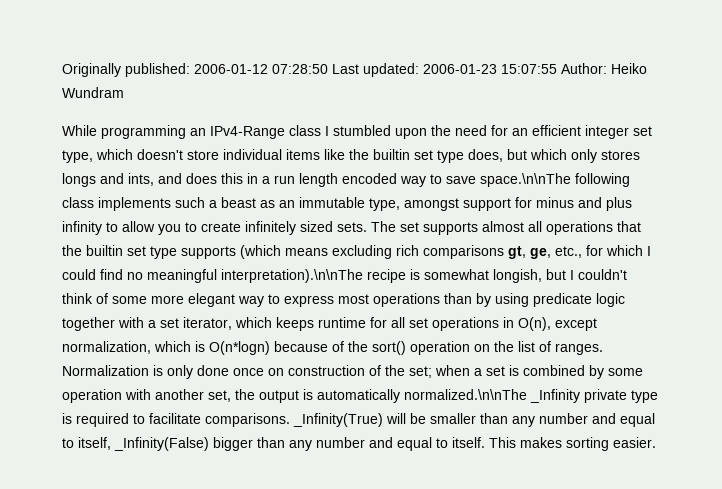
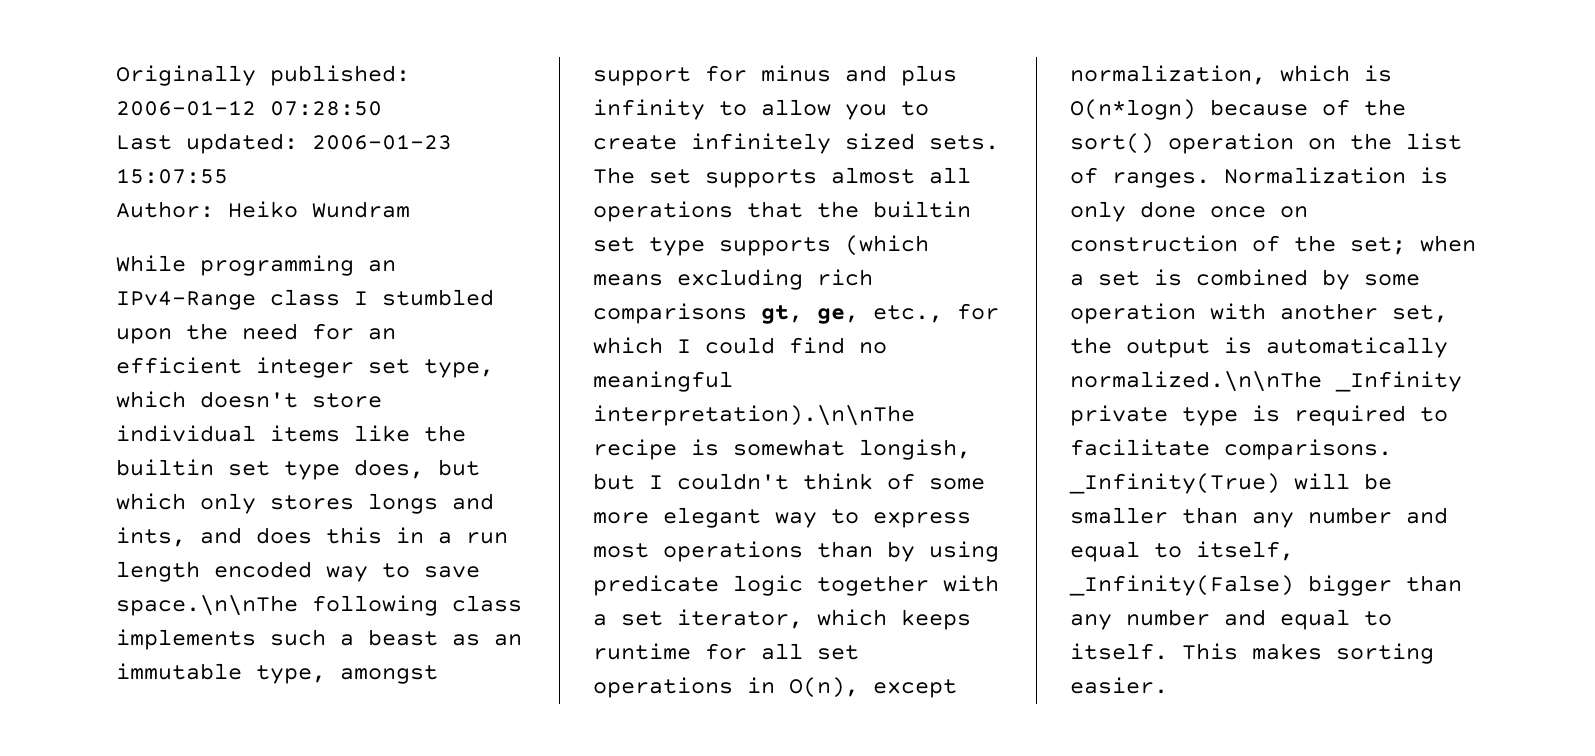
- Originally published: 2006-01-12 07:28:50 Last updated: 2006-01-23 15:07:55 Author: Heiko Wundram
+ Originally published: 2006-01-12 07:28:50
+ Last updated: 2006-01-23 15:07:55
+ Author: Heiko Wundram

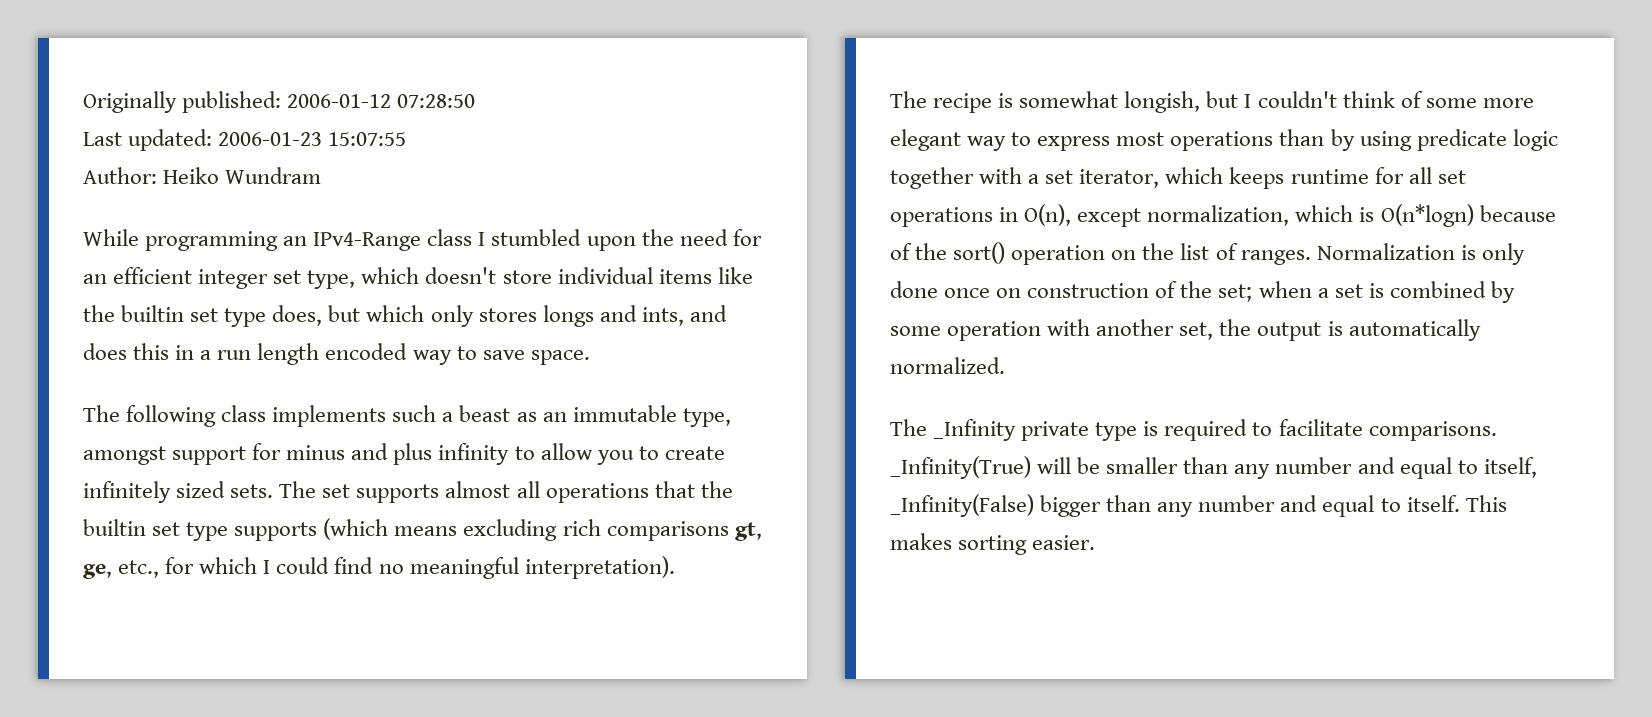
- While programming an IPv4-Range class I stumbled upon the need for an efficient integer set type, which doesn't store individual items like the builtin set type does, but which only stores longs and ints, and does this in a run length encoded way to save space.\n\nThe following class implements such a beast as an immutable type, amongst support for minus and plus infinity to allow you to create infinitely sized sets.
+ While programming an IPv4-Range class I stumbled upon the need for an efficient integer set type, which doesn't store individual items like the builtin set type does, but which only stores longs and ints, and does this in a run length encoded way to save space.
+ The following class implements such a beast as an immutable type, amongst support for minus and plus infinity to allow you to create infinitely sized sets.
- The set supports almost all operations that the builtin set type supports (which means excluding rich comparisons gt, ge, etc., for which I could find no meaningful interpretation).\n\nThe recipe is somewhat longish, but I couldn't think of some more elegant way to express most operations than by using predicate logic together with a set iterator, which keeps runtime for all set operations in O(n), except normalization, which is O(n*logn) because of the sort() operation on the list of ranges.
+ The set supports almost all operations that the builtin set type supports (which means excluding rich comparisons gt, ge, etc., for which I could find no meaningful interpretation).
+ The recipe is somewhat longish, but I couldn't think of some more elegant way to express most operations than by using predicate logic together with a set iterator, which keeps runtime for all set operations in O(n), except normalization, which is O(n*logn) because of the sort() operation on the list of ranges.
- Normalization is only done once on construction of the set; when a set is combined by some operation with another set, the output is automatically normalized.\n\nThe _Infinity private type is required to facilitate comparisons.
+ Normalization is only done once on construction of the set; when a set is combined by some operation with another set, the output is automatically normalized.
+ The _Infinity private type is required to facilitate comparisons.

